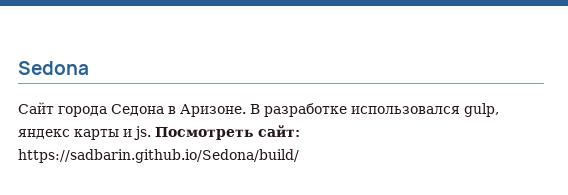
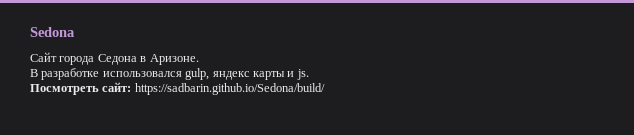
- Сайт города Седона в Аризоне. В разработке использовался gulp, яндекс карты и js. Посмотреть сайт: https://sadbarin.github.io/Sedona/build/
+ Сайт города Седона в Аризоне.
+ В разработке использовался gulp, яндекс карты и js.
+ Посмотреть сайт: https://sadbarin.github.io/Sedona/build/

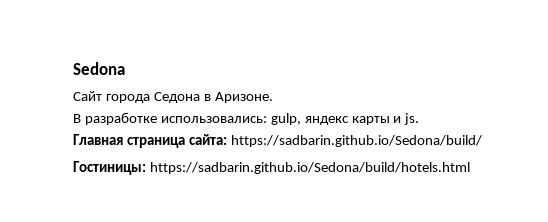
- В разработке использовался gulp, яндекс карты и js.
+ В разработке использовались: gulp, яндекс карты и js.
- Посмотреть сайт: https://sadbarin.github.io/Sedona/build/
+ Главная страница сайта: https://sadbarin.github.io/Sedona/build/
+ Гостиницы: https://sadbarin.github.io/Sedona/build/hotels.html

